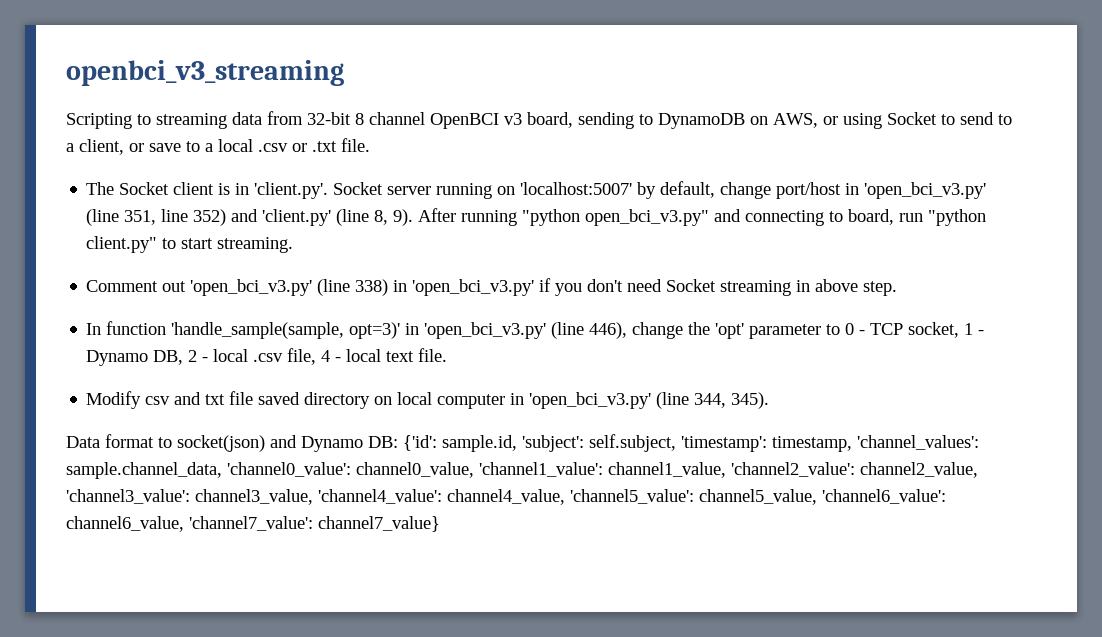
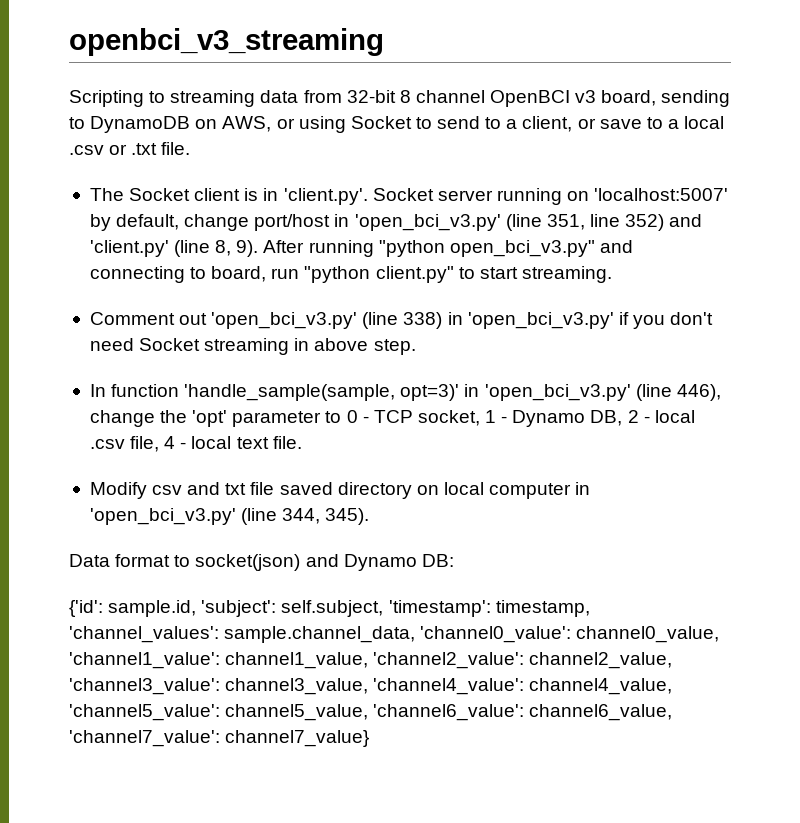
- Data format to socket(json) and Dynamo DB: {'id': sample.id, 'subject': self.subject, 'timestamp': timestamp, 'channel_values': sample.channel_data, 'channel0_value': channel0_value, 'channel1_value': channel1_value, 'channel2_value': channel2_value, 'channel3_value': channel3_value, 'channel4_value': channel4_value, 'channel5_value': channel5_value, 'channel6_value': channel6_value, 'channel7_value': channel7_value}
+ Data format to socket(json) and Dynamo DB:
+ {'id': sample.id, 'subject': self.subject, 'timestamp': timestamp, 'channel_values': sample.channel_data, 'channel0_value': channel0_value, 'channel1_value': channel1_value, 'channel2_value': channel2_value, 'channel3_value': channel3_value, 'channel4_value': channel4_value, 'channel5_value': channel5_value, 'channel6_value': channel6_value, 'channel7_value': channel7_value}

